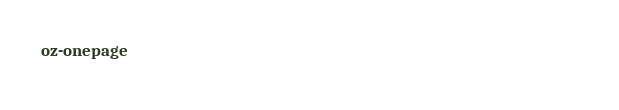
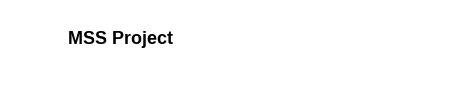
- oz-onepage
+ MSS Project

